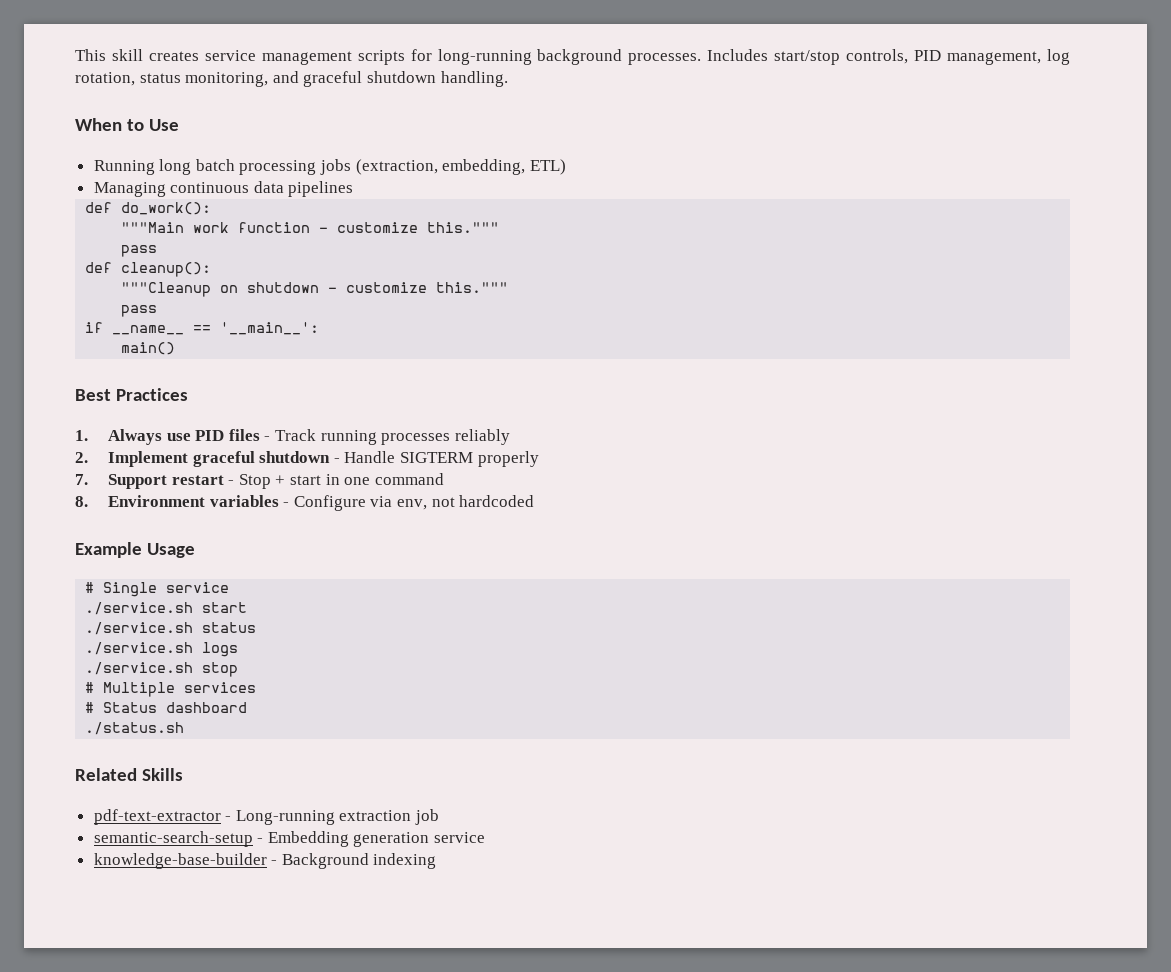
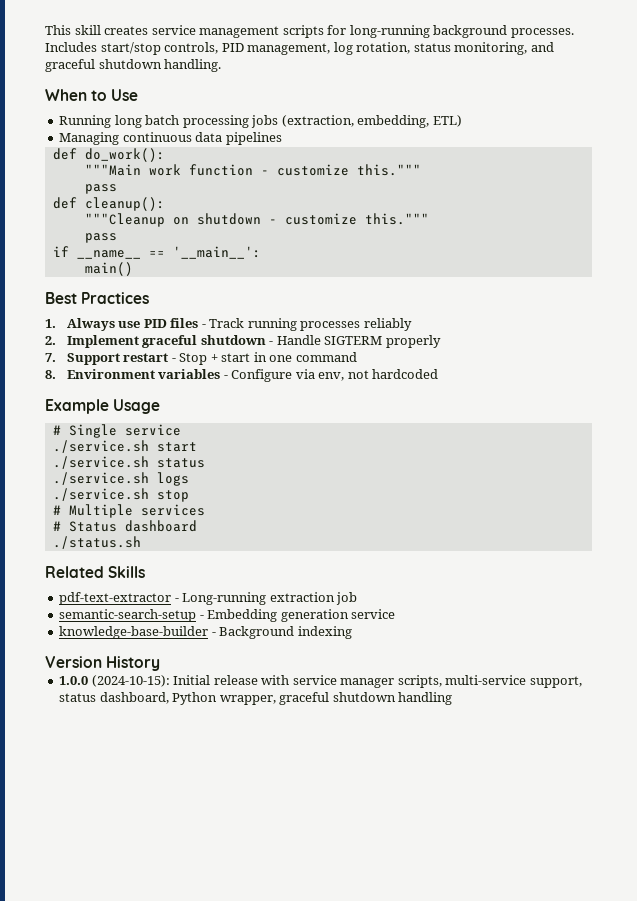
+ Version History
+ 1.0.0 (2024-10-15): Initial release with service manager scripts, multi-service support, status dashboard, Python wrapper, graceful shutdown handling

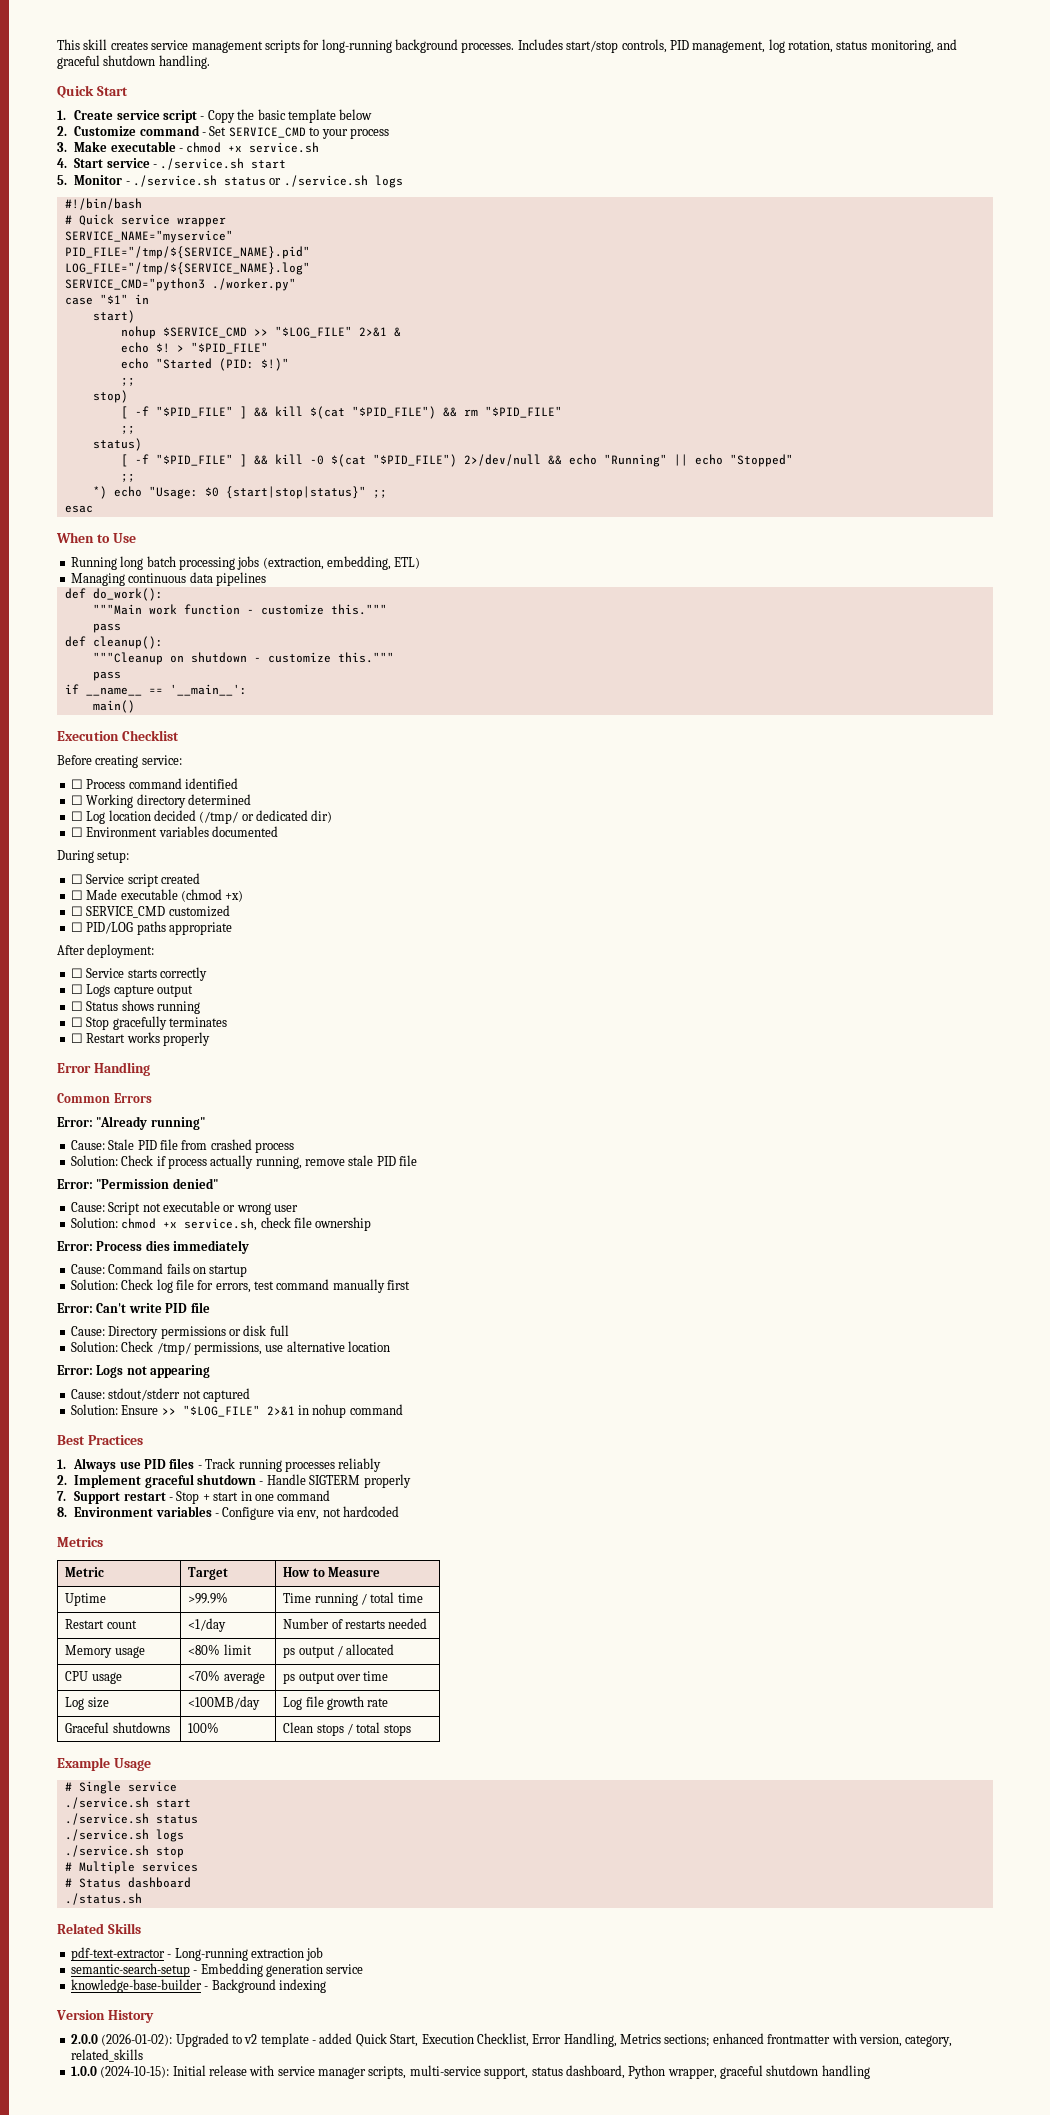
+ Quick Start
+ 1. Create service script - Copy the basic template below
+ 2. Customize command - Set SERVICE_CMD to your process
+ 3. Make executable - chmod +x service.sh
+ 4. Start service - ./service.sh start
+ 5. Monitor - ./service.sh status or ./service.sh logs
+ #!/bin/bash
+ # Quick service wrapper
+ SERVICE_NAME="myservice"
+ PID_FILE="/tmp/${SERVICE_NAME}.pid"
+ LOG_FILE="/tmp/${SERVICE_NAME}.log"
+ SERVICE_CMD="python3 ./worker.py"
+ case "$1" in
+ start)
+ nohup $SERVICE_CMD >> "$LOG_FILE" 2>&1 &
+ echo $! > "$PID_FILE"
+ echo "Started (PID: $!)"
+ ;;
+ stop)
+ [ -f "$PID_FILE" ] && kill $(cat "$PID_FILE") && rm "$PID_FILE"
+ ;;
+ status)
+ [ -f "$PID_FILE" ] && kill -0 $(cat "$PID_FILE") 2>/dev/null && echo "Running" || echo "Stopped"
+ ;;
+ *) echo "Usage: $0 {start|stop|status}" ;;
+ esac
+ Execution Checklist
+ Before creating service:
+ ☐ Process command identified
+ ☐ Working directory determined
+ ☐ Log location decided (/tmp/ or dedicated dir)
+ ☐ Environment variables documented
+ During setup:
+ ☐ Service script created
+ ☐ Made executable (chmod +x)
+ ☐ SERVICE_CMD customized
+ ☐ PID/LOG paths appropriate
+ After deployment:
+ ☐ Service starts correctly
+ ☐ Logs capture output
+ ☐ Status shows running
+ ☐ Stop gracefully terminates
+ ☐ Restart works properly
+ Error Handling
+ Common Errors
+ Error: "Already running"
+ Cause: Stale PID file from crashed process
+ Solution: Check if process actually running, remove stale PID file
+ Error: "Permission denied"
+ Cause: Script not executable or wrong user
+ Solution: chmod +x service.sh, check file ownership
+ Error: Process dies immediately
+ Cause: Command fails on startup
+ Solution: Check log file for errors, test command manually first
+ Error: Can't write PID file
+ Cause: Directory permissions or disk full
+ Solution: Check /tmp/ permissions, use alternative location
+ Error: Logs not appearing
+ Cause: stdout/stderr not captured
+ Solution: Ensure >> "$LOG_FILE" 2>&1 in nohup command
  8. Environment variables - Configure via env, not hardcoded
+ Metrics
+ Metric | Target | How to Measure
+ Uptime | >99.9% | Time running / total time
+ Restart count | <1/day | Number of restarts needed
+ Memory usage | <80% limit | ps output / allocated
+ CPU usage | <70% average | ps output over time
+ Log size | <100MB/day | Log file growth rate
+ Graceful shutdowns | 100% | Clean stops / total stops
+ 2.0.0 (2026-01-02): Upgraded to v2 template - added Quick Start, Execution Checklist, Error Handling, Metrics sections; enhanced frontmatter with version, category, related_skills

